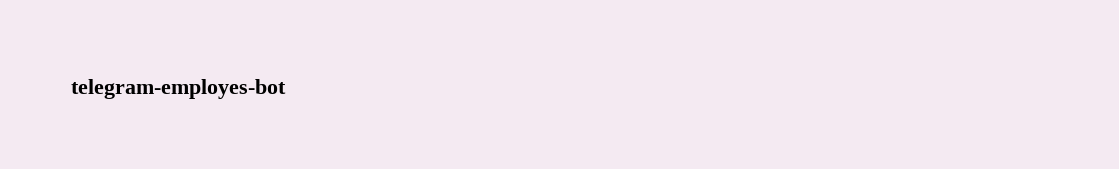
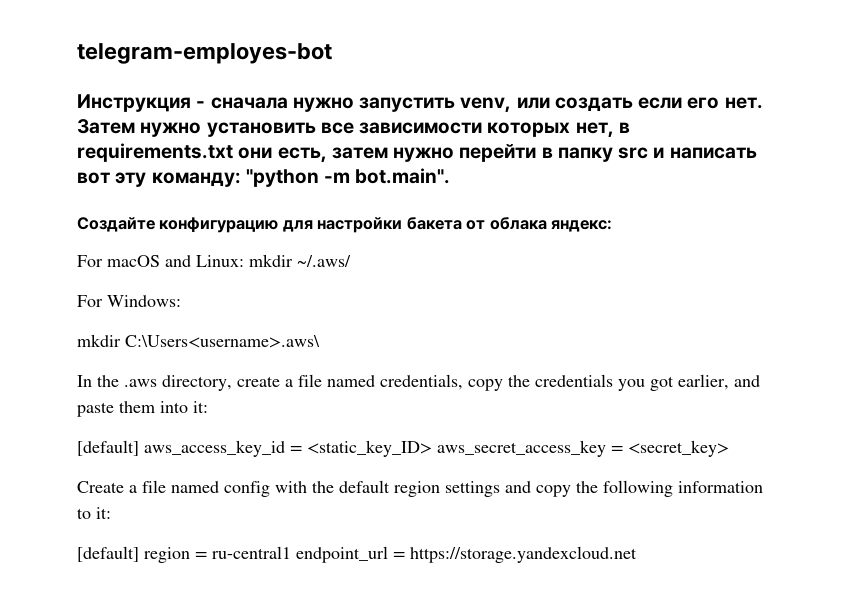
+ Инструкция - сначала нужно запустить venv, или создать если его нет. Затем нужно установить все зависимости которых нет, в requirements.txt они есть, затем нужно перейти в папку src и написать вот эту команду: "python -m bot.main".
+ Создайте конфигурацию для настройки бакета от облака яндекс:
+ For macOS and Linux: mkdir ~/.aws/
+ For Windows:
+ mkdir C:\Users<username>.aws\
+ In the .aws directory, create a file named credentials, copy the credentials you got earlier, and paste them into it:
+ [default] aws_access_key_id = <static_key_ID> aws_secret_access_key = <secret_key>
+ Create a file named config with the default region settings and copy the following information to it:
+ [default] region = ru-central1 endpoint_url = https://storage.yandexcloud.net

